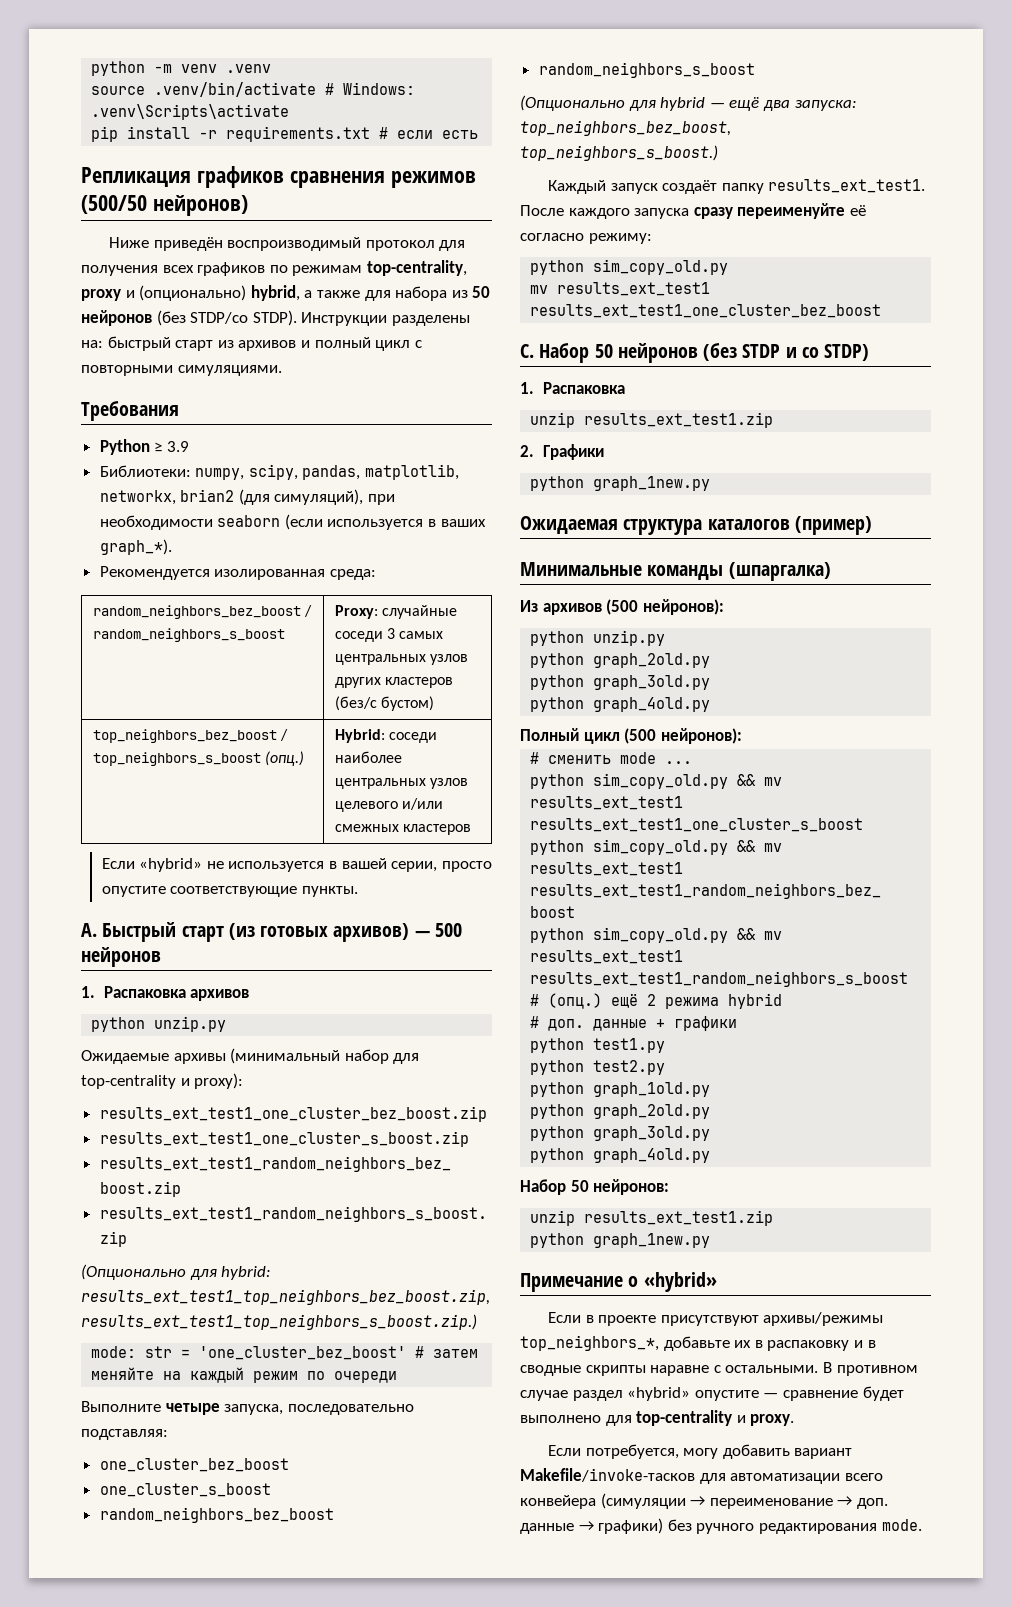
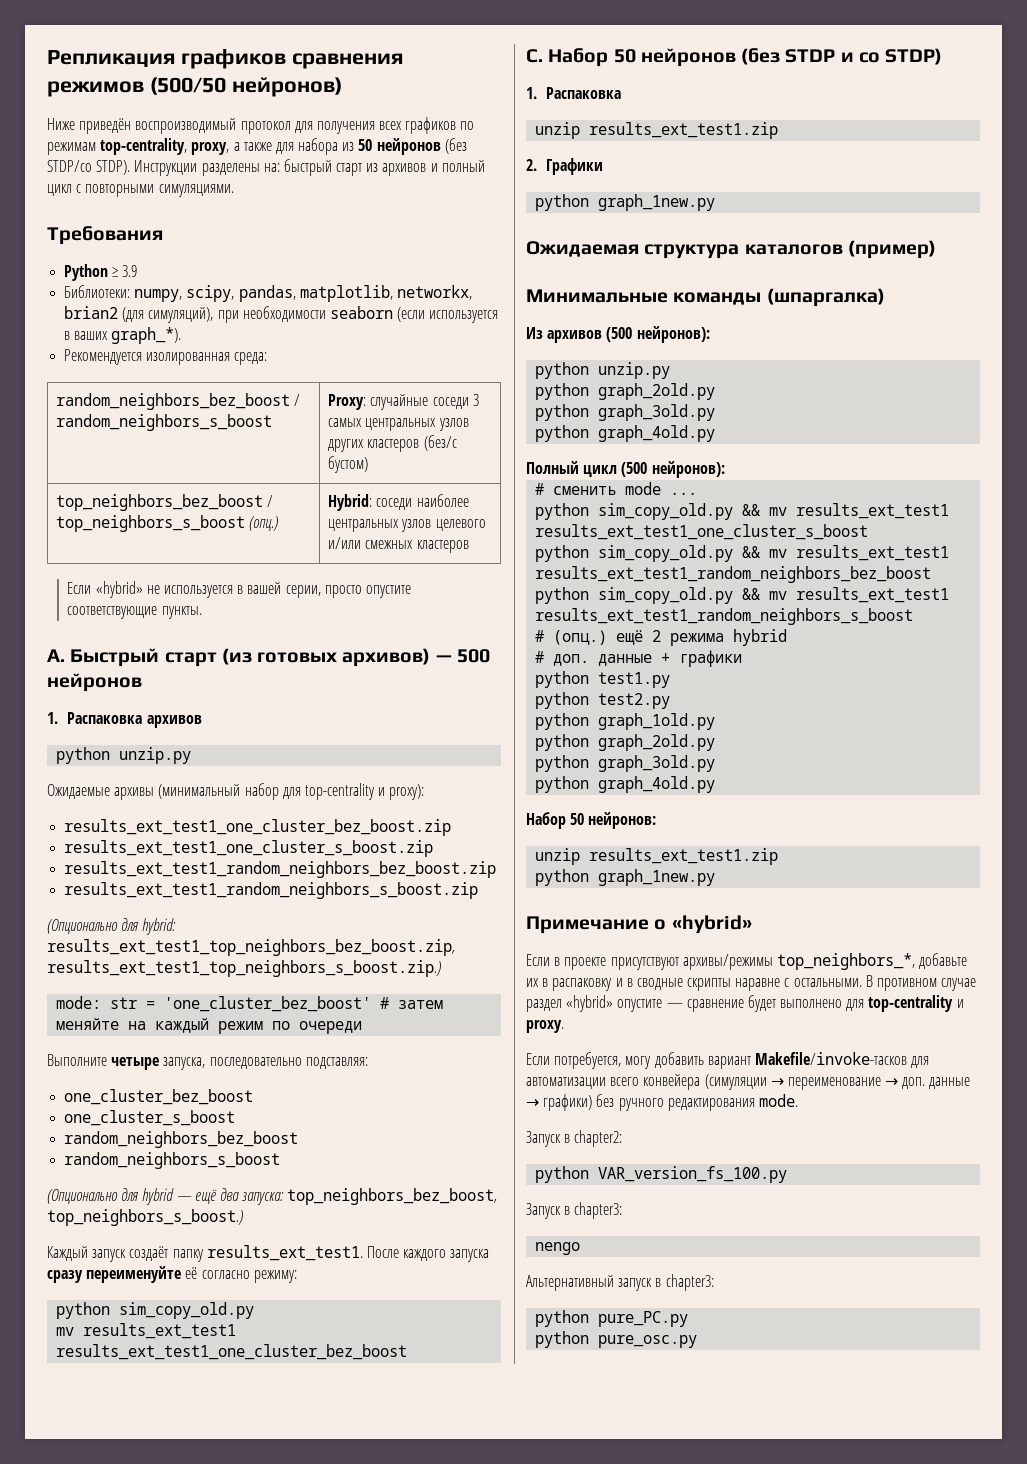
- python -m venv .venv
- source .venv/bin/activate # Windows: .venv\Scripts\activate
- pip install -r requirements.txt # если есть
- Ниже приведён воспроизводимый протокол для получения всех графиков по режимам top-centrality, proxy и (опционально) hybrid, а также для набора из 50 нейронов (без STDP/со STDP).
+ Ниже приведён воспроизводимый протокол для получения всех графиков по режимам top-centrality, proxy, а также для набора из 50 нейронов (без STDP/со STDP).
+ Запуск в chapter2:
+ python VAR_version_fs_100.py
+ Запуск в chapter3:
+ nengo
+ Альтернативный запуск в chapter3:
+ python pure_PC.py
+ python pure_osc.py

